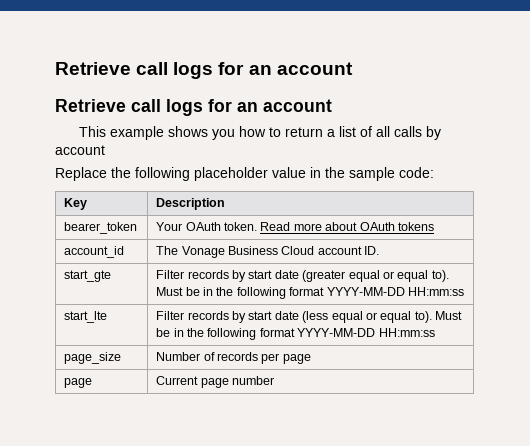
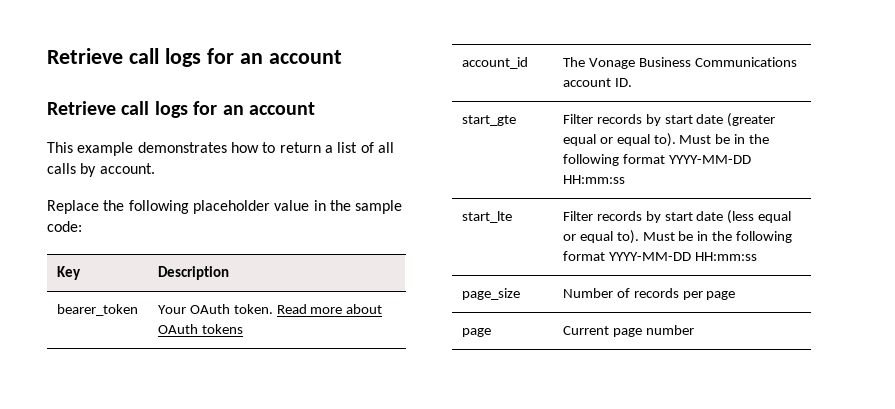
- This example shows you how to return a list of all calls by account
+ This example demonstrates how to return a list of all calls by account.
- account_id | The Vonage Business Cloud account ID.
+ account_id | The Vonage Business Communications account ID.

